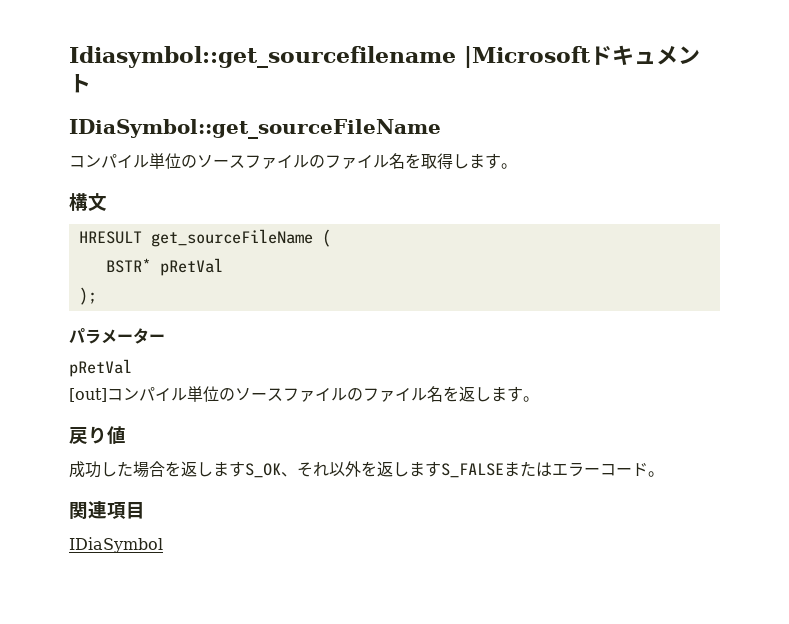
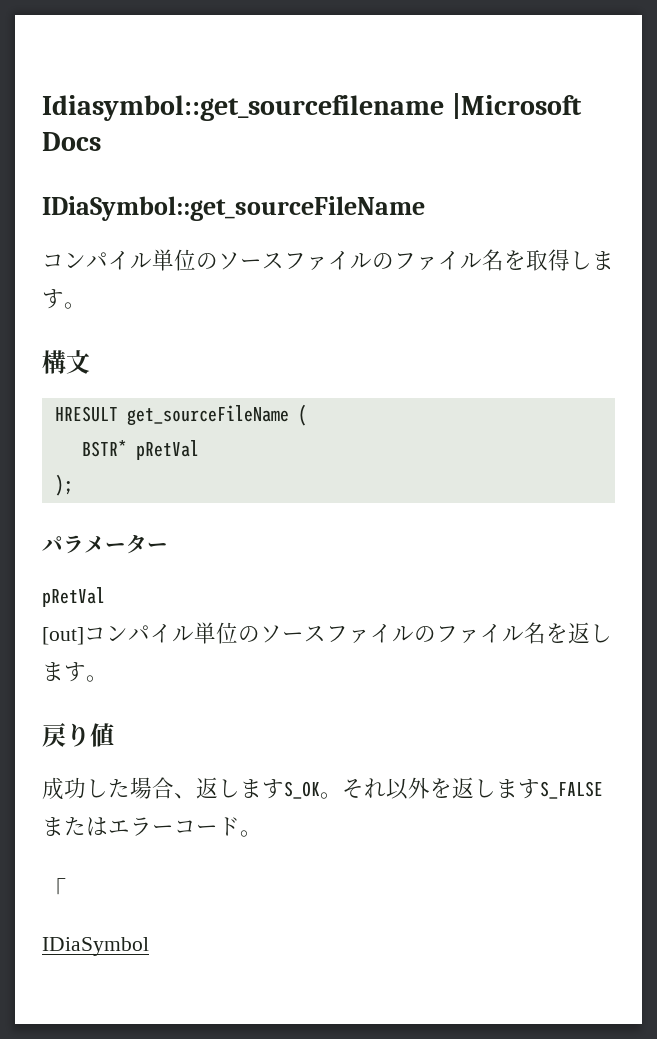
- Idiasymbol::get_sourcefilename |Microsoftドキュメント
+ Idiasymbol::get_sourcefilename |Microsoft Docs
- 成功した場合を返しますS_OK、それ以外を返しますS_FALSEまたはエラーコード。
+ 成功した場合、返しますS_OK。それ以外を返しますS_FALSEまたはエラーコード。
- 関連項目
+ 「

